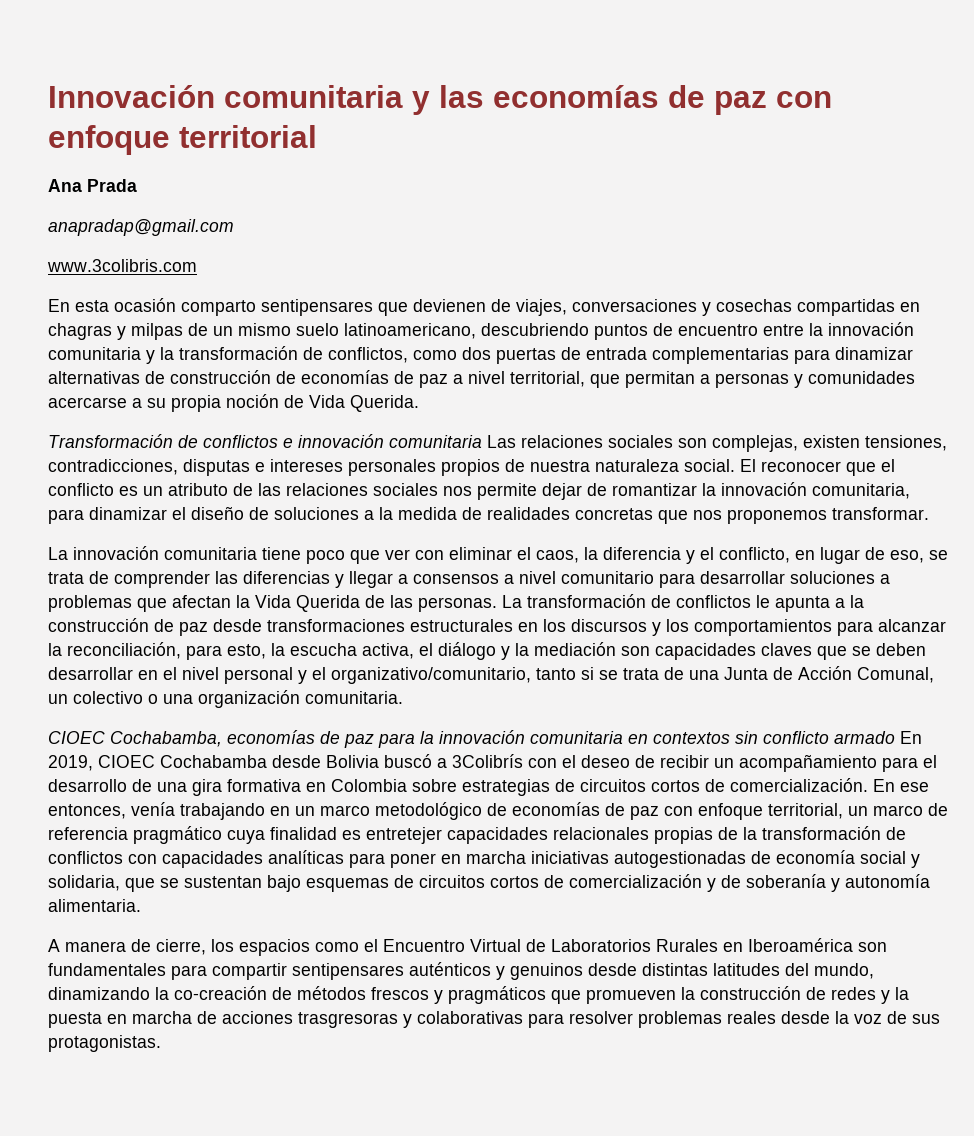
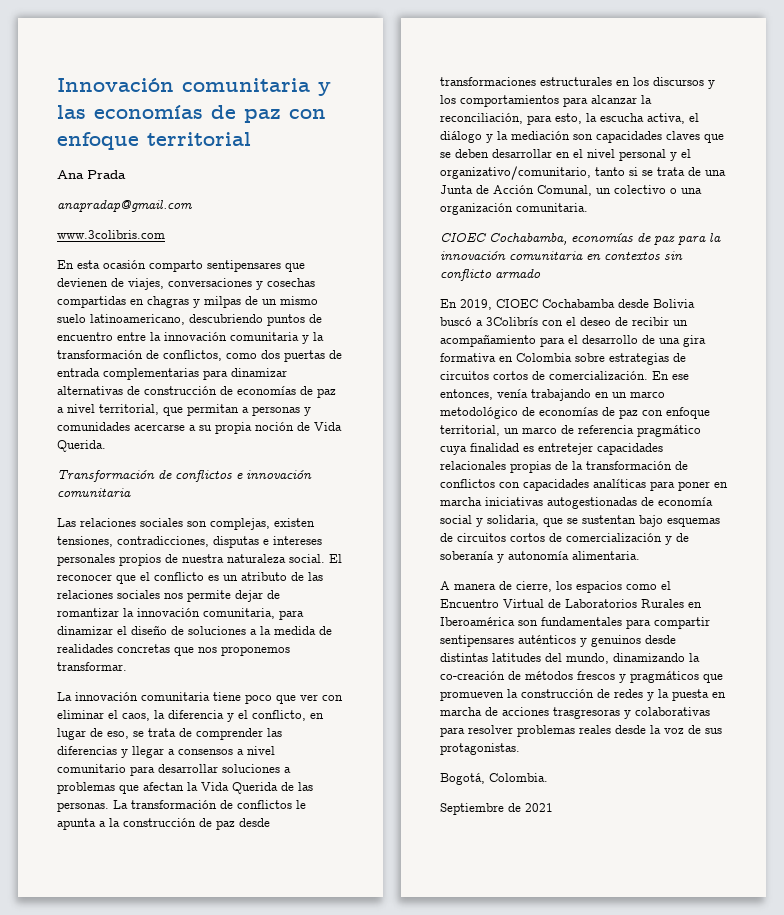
- Transformación de conflictos e innovación comunitaria Las relaciones sociales son complejas, existen tensiones, contradicciones, disputas e intereses personales propios de nuestra naturaleza social.
+ Transformación de conflictos e innovación comunitaria
+ Las relaciones sociales son complejas, existen tensiones, contradicciones, disputas e intereses personales propios de nuestra naturaleza social.
- CIOEC Cochabamba, economías de paz para la innovación comunitaria en contextos sin conflicto armado En 2019, CIOEC Cochabamba desde Bolivia buscó a 3Colibrís con el deseo de recibir un acompañamiento para el desarrollo de una gira formativa en Colombia sobre estrategias de circuitos cortos de comercialización.
+ CIOEC Cochabamba, economías de paz para la innovación comunitaria en contextos sin conflicto armado
+ En 2019, CIOEC Cochabamba desde Bolivia buscó a 3Colibrís con el deseo de recibir un acompañamiento para el desarrollo de una gira formativa en Colombia sobre estrategias de circuitos cortos de comercialización.
+ Bogotá, Colombia.
+ Septiembre de 2021

